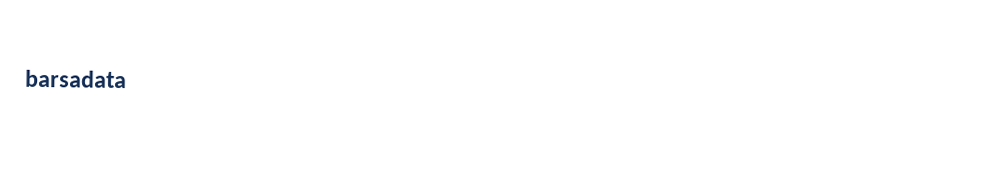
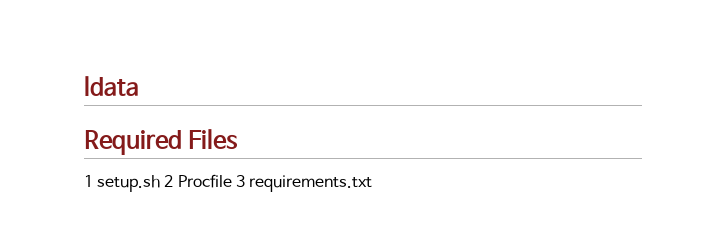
- barsadata
+ ldata
+ Required Files
+ 1 setup.sh 2 Procfile 3 requirements.txt

